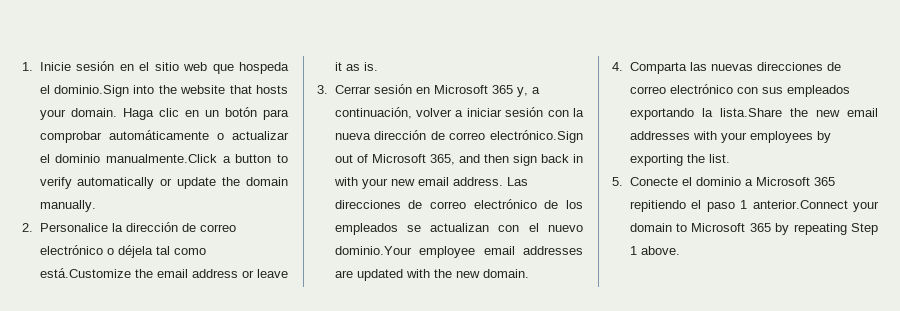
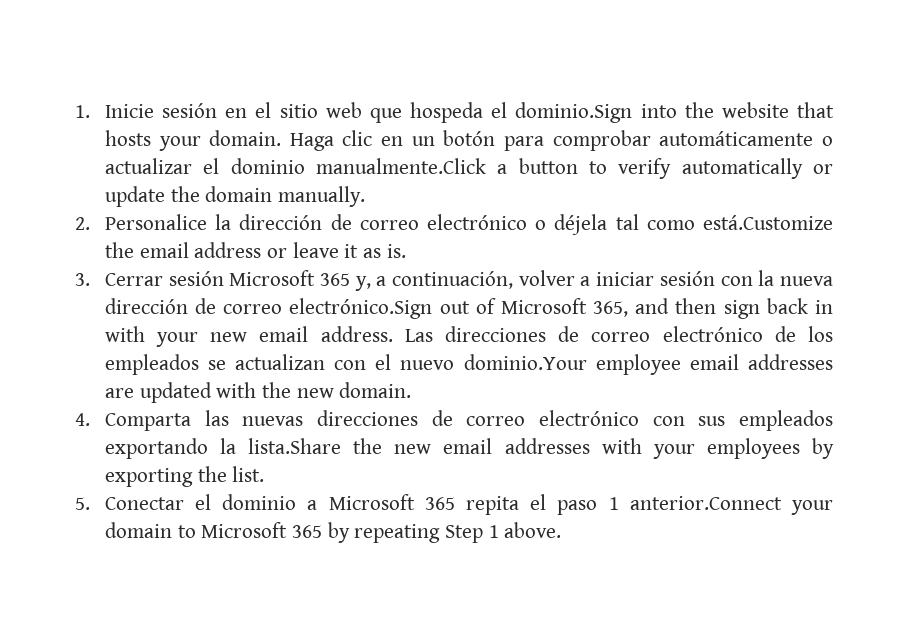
- 3. Cerrar sesión en Microsoft 365 y, a continuación, volver a iniciar sesión con la nueva dirección de correo electrónico.Sign out of Microsoft 365, and then sign back in with your new email address.
+ 3. Cerrar sesión Microsoft 365 y, a continuación, volver a iniciar sesión con la nueva dirección de correo electrónico.Sign out of Microsoft 365, and then sign back in with your new email address.
- 5. Conecte el dominio a Microsoft 365 repitiendo el paso 1 anterior.Connect your domain to Microsoft 365 by repeating Step 1 above.
+ 5. Conectar el dominio a Microsoft 365 repita el paso 1 anterior.Connect your domain to Microsoft 365 by repeating Step 1 above.

